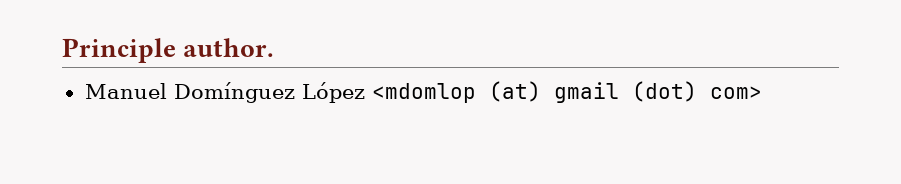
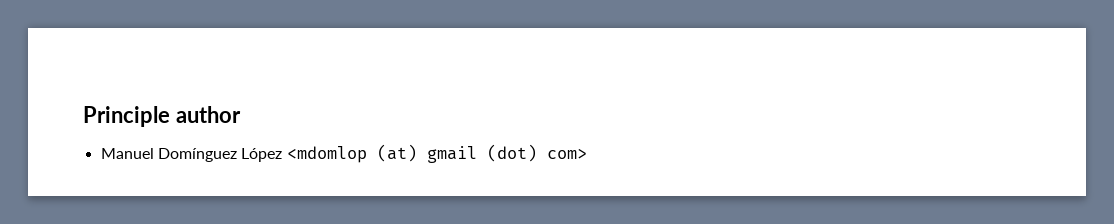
- Principle author.
+ Principle author

